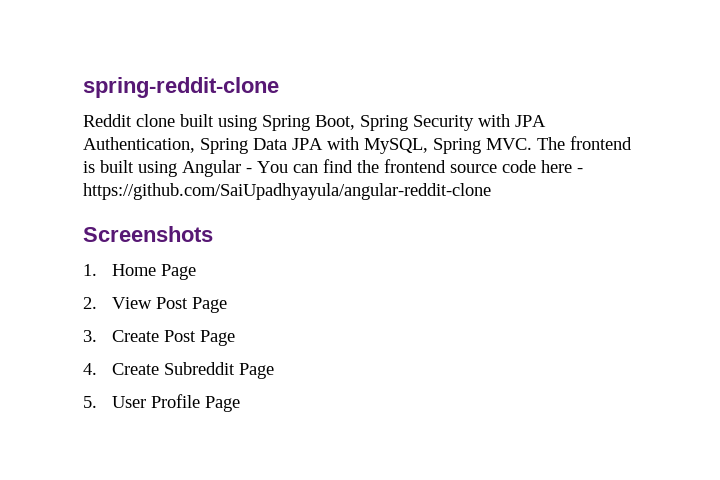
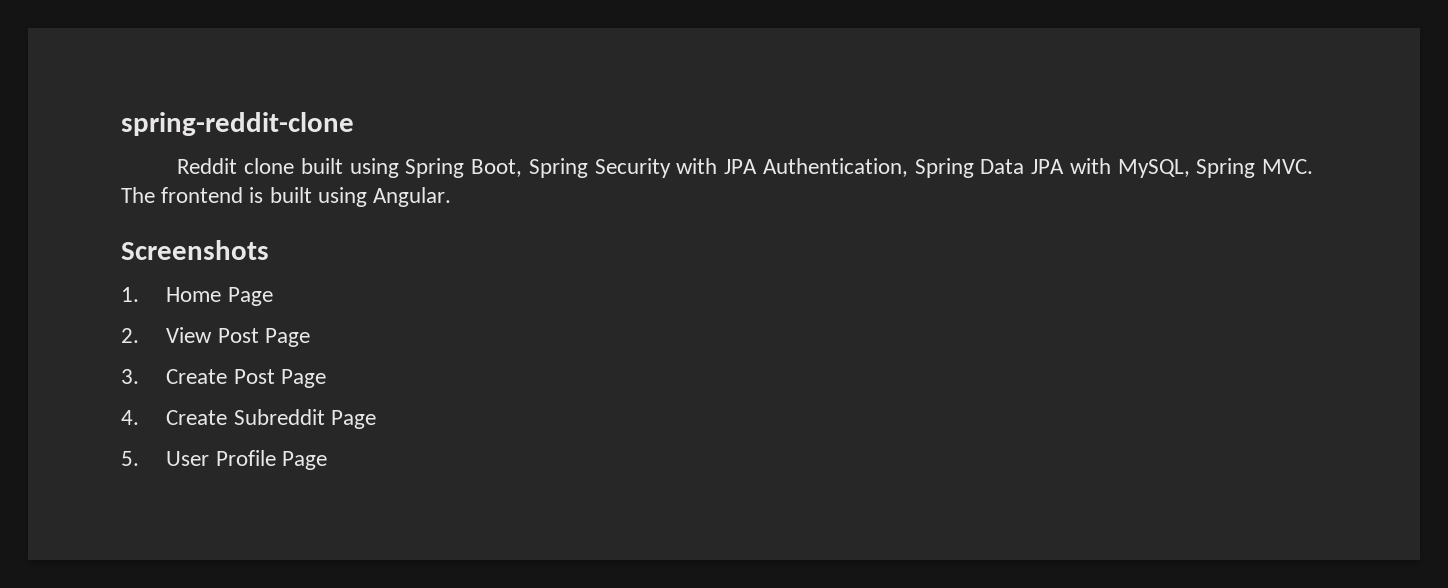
- Reddit clone built using Spring Boot, Spring Security with JPA Authentication, Spring Data JPA with MySQL, Spring MVC. The frontend is built using Angular - You can find the frontend source code here - https://github.com/SaiUpadhyayula/angular-reddit-clone
+ Reddit clone built using Spring Boot, Spring Security with JPA Authentication, Spring Data JPA with MySQL, Spring MVC. The frontend is built using Angular.

